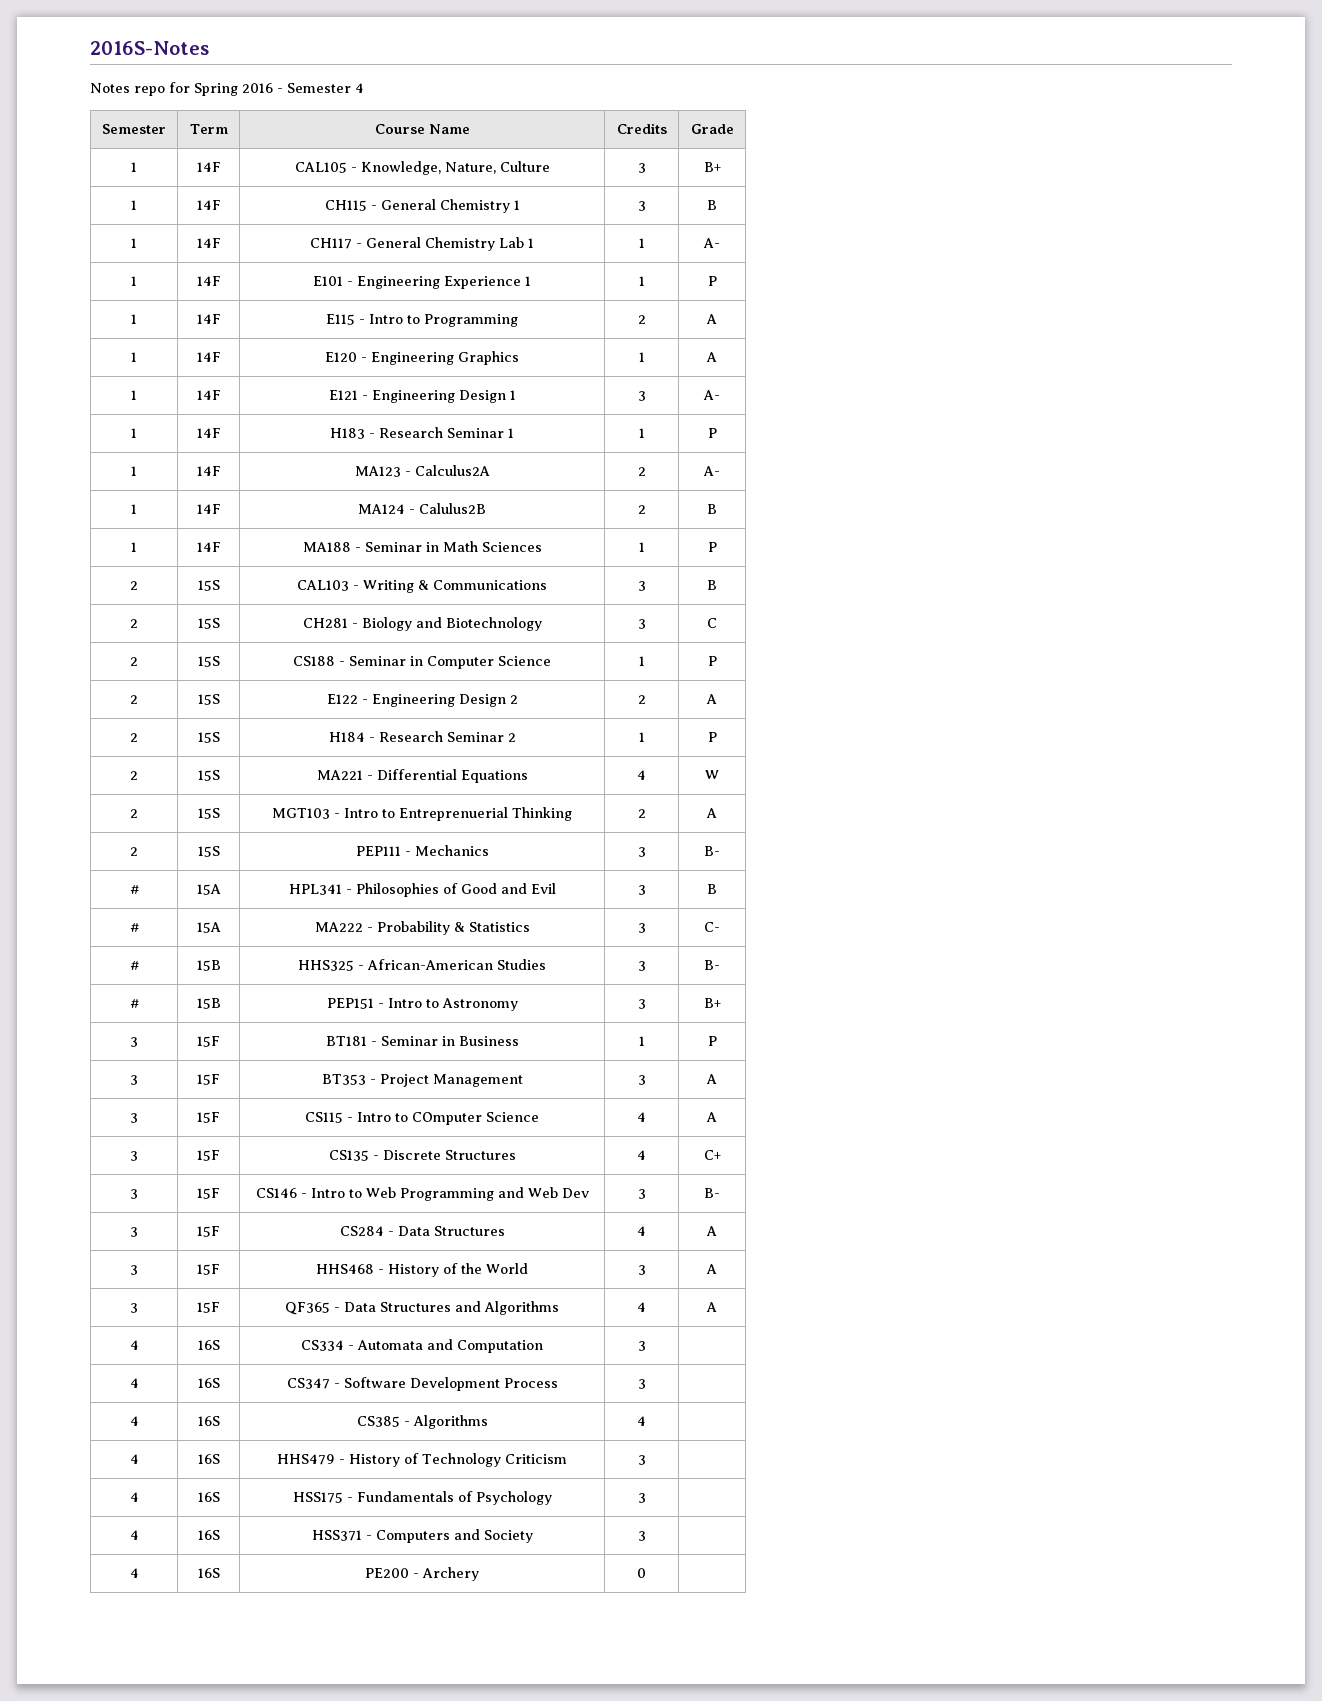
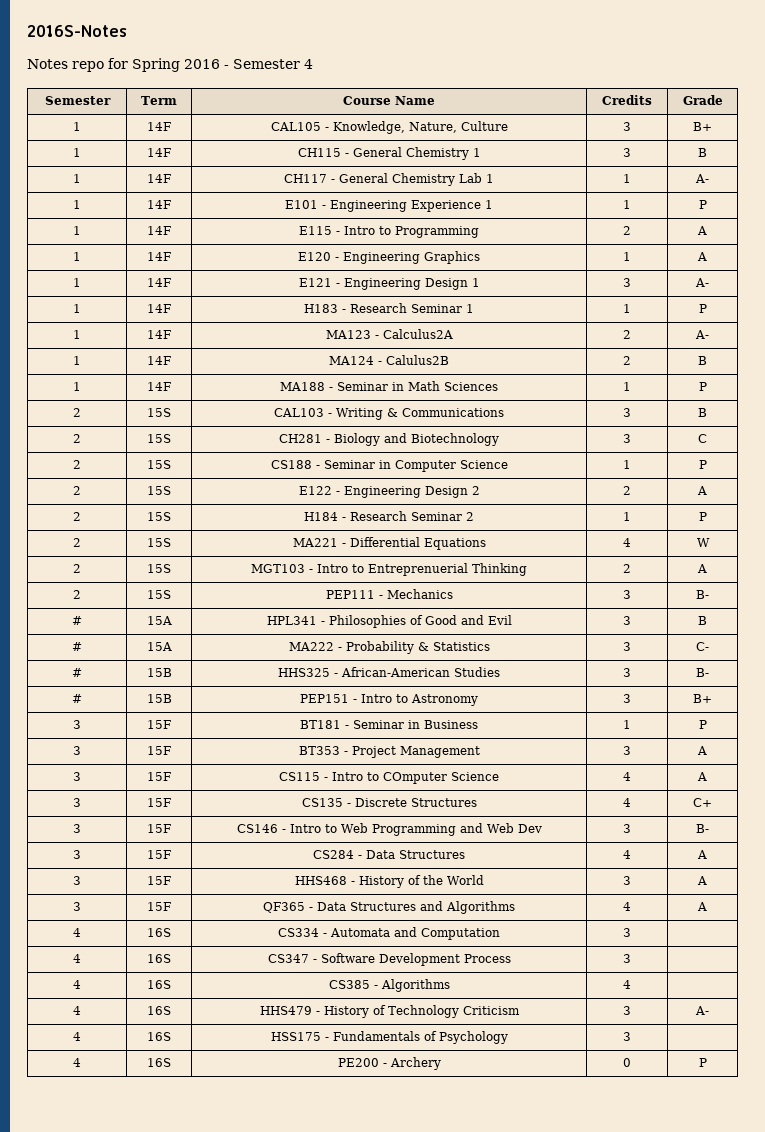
- 4 | 16S | HHS479 - History of Technology Criticism | 3 |
+ 4 | 16S | HHS479 - History of Technology Criticism | 3 | A-
- 4 | 16S | HSS371 - Computers and Society | 3 |
- 4 | 16S | PE200 - Archery | 0 |
+ 4 | 16S | PE200 - Archery | 0 | P

